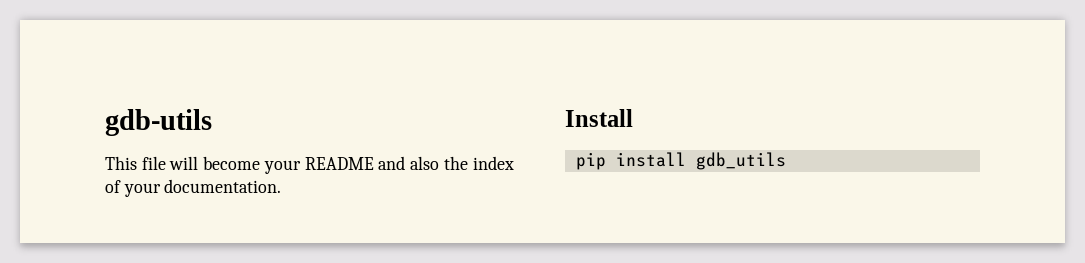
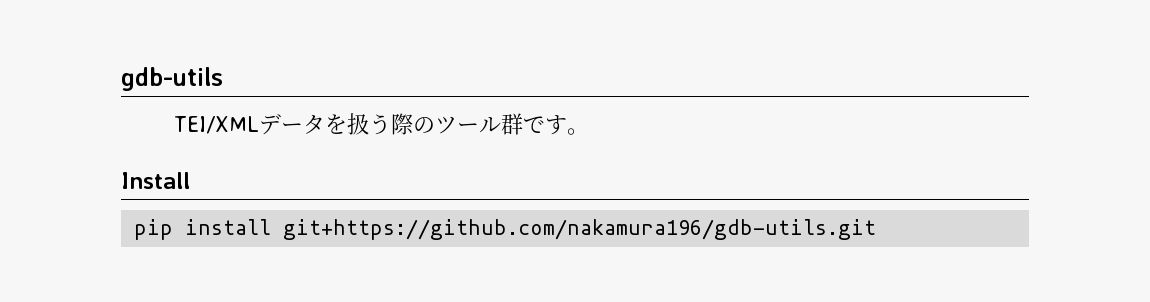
- This file will become your README and also the index of your documentation.
+ TEI/XMLデータを扱う際のツール群です。
- pip install gdb_utils
+ pip install git+https://github.com/nakamura196/gdb-utils.git

